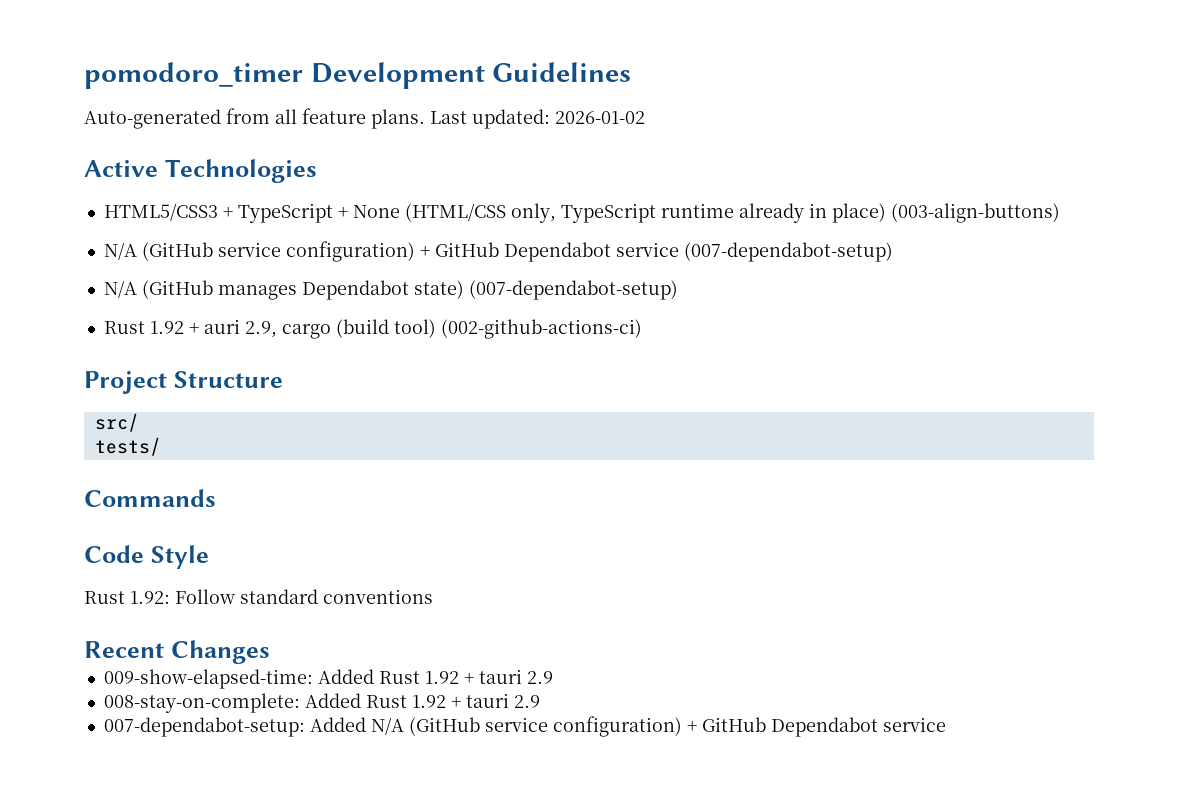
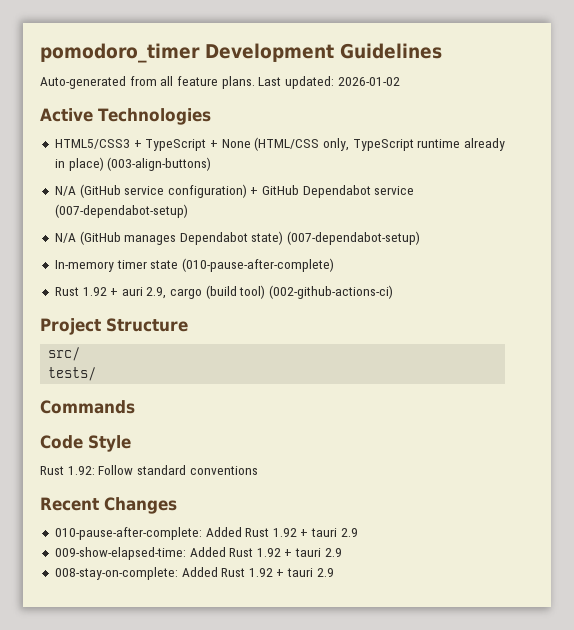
+ In-memory timer state (010-pause-after-complete)
+ 010-pause-after-complete: Added Rust 1.92 + tauri 2.9
- 007-dependabot-setup: Added N/A (GitHub service configuration) + GitHub Dependabot service

